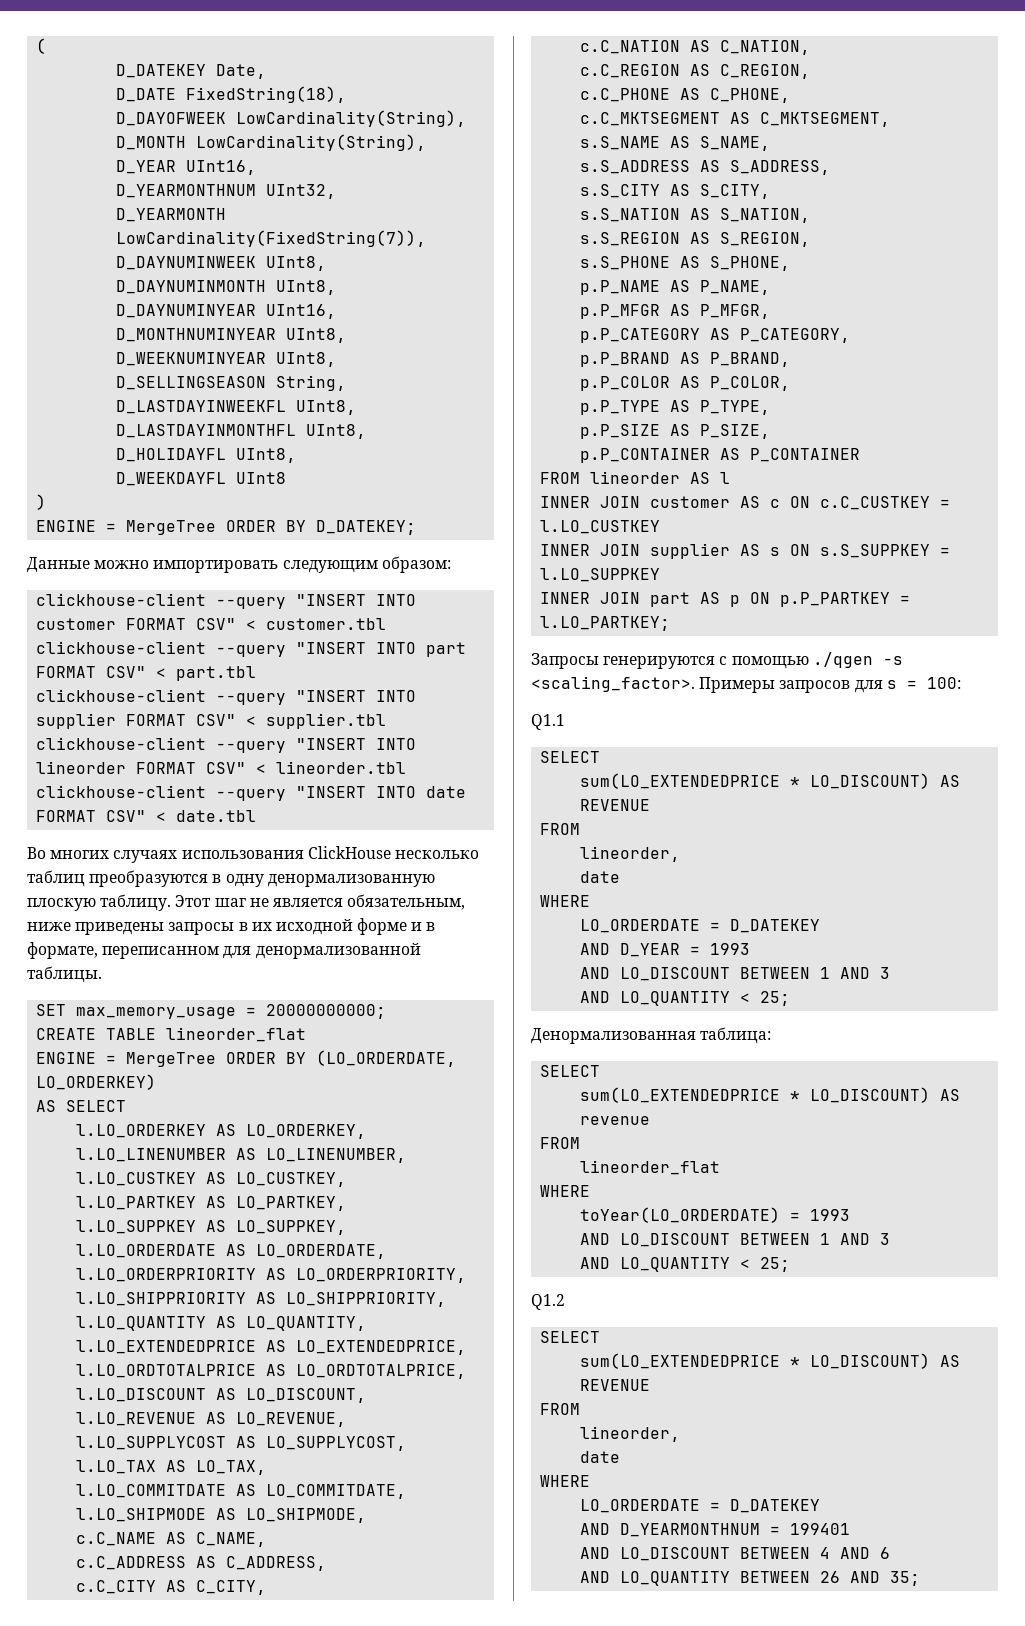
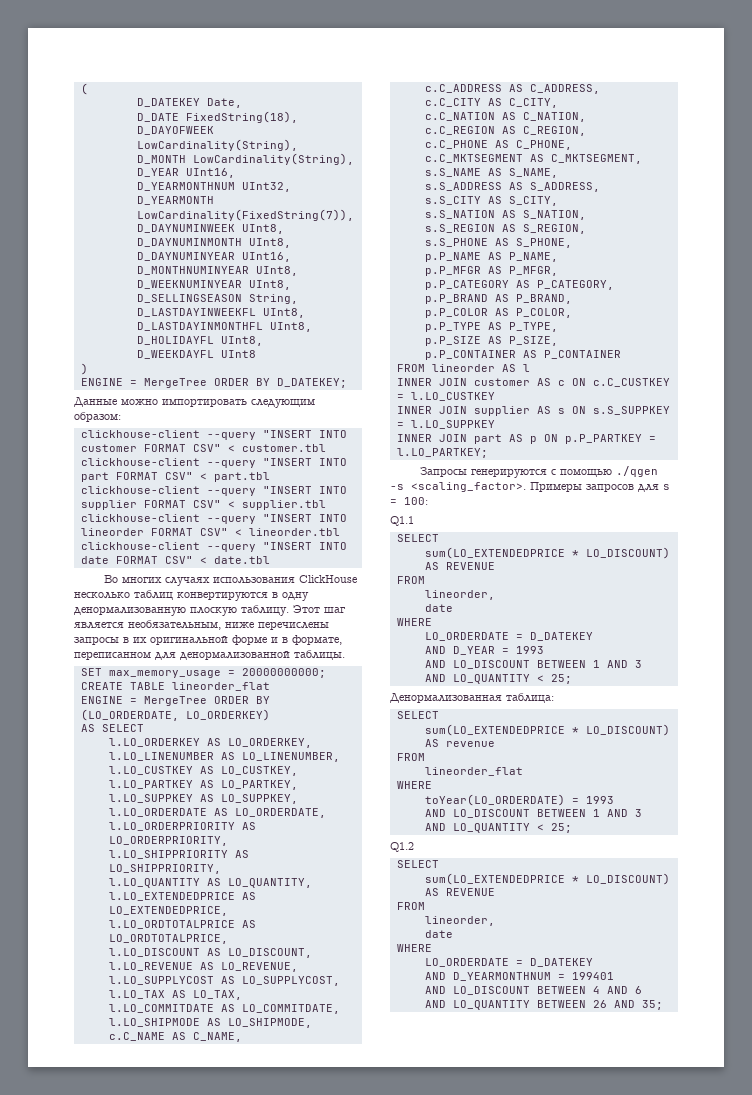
- Во многих случаях использования ClickHouse несколько таблиц преобразуются в одну денормализованную плоскую таблицу.
+ Во многих случаях использования ClickHouse несколько таблиц конвертируются в одну денормализованную плоскую таблицу.
- Этот шаг не является обязательным, ниже приведены запросы в их исходной форме и в формате, переписанном для денормализованной таблицы.
+ Этот шаг является необязательным, ниже перечислены запросы в их оригинальной форме и в формате, переписанном для денормализованной таблицы.

